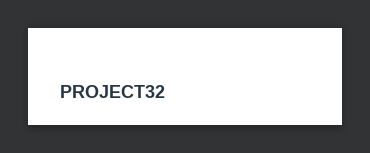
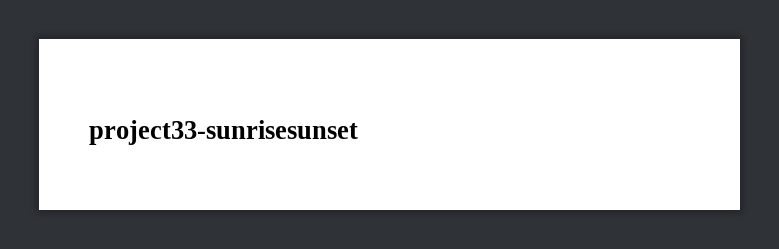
- PROJECT32
+ project33-sunrisesunset

